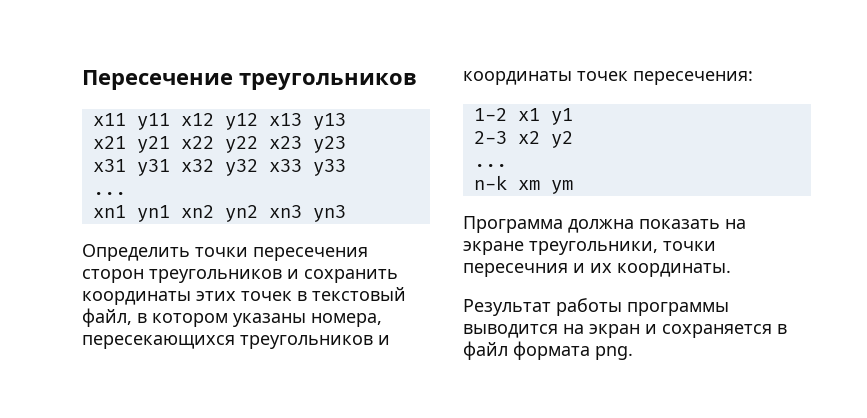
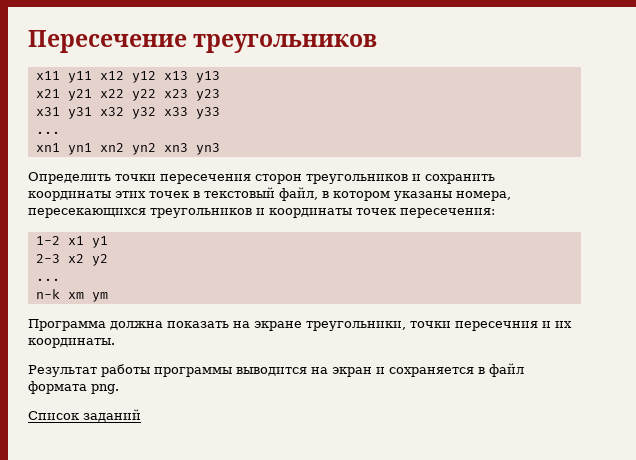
+ Список заданий

